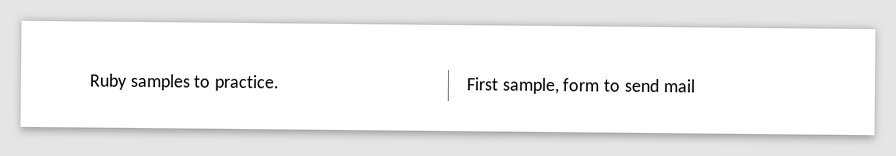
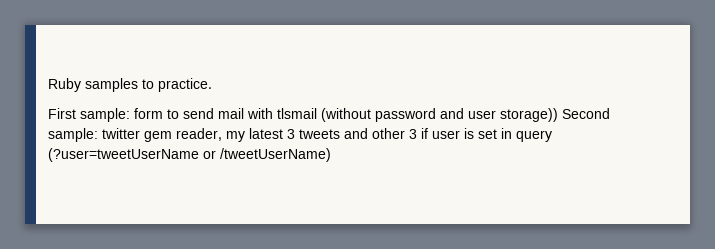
- First sample, form to send mail
+ First sample: form to send mail with tlsmail (without password and user storage)) Second sample: twitter gem reader, my latest 3 tweets and other 3 if user is set in query (?user=tweetUserName or /tweetUserName)

